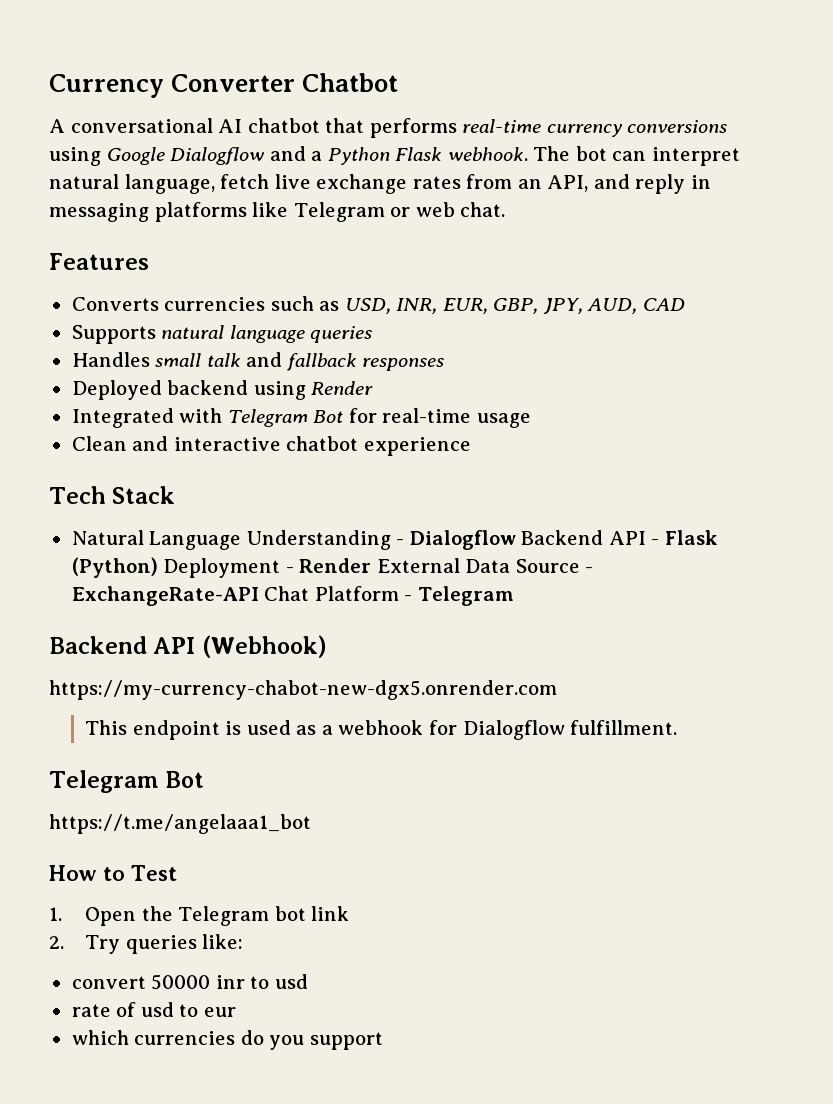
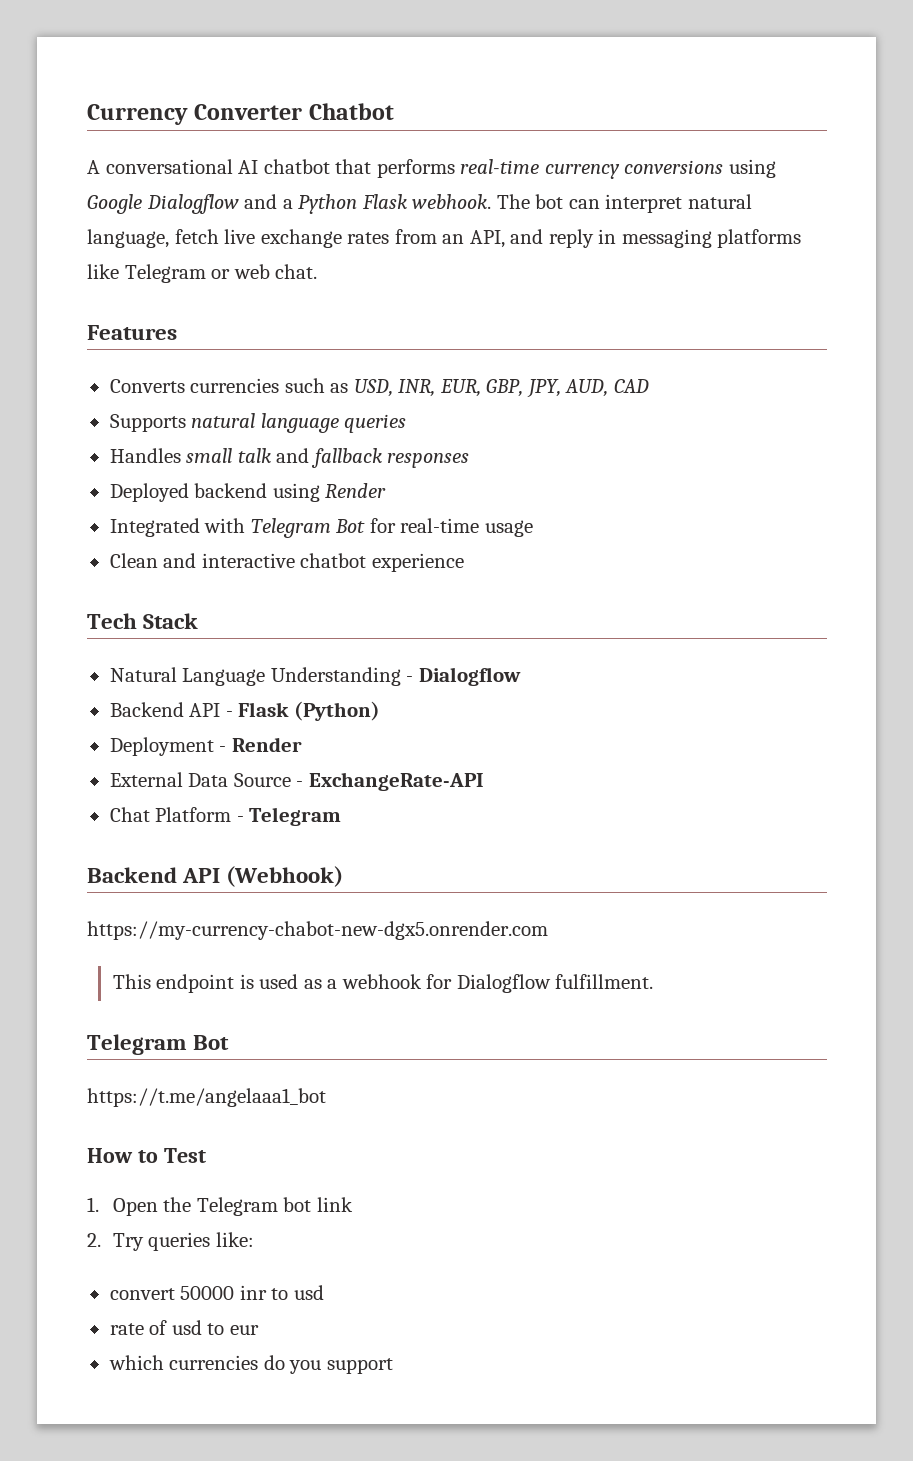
- Natural Language Understanding - Dialogflow Backend API - Flask (Python) Deployment - Render External Data Source - ExchangeRate-API Chat Platform - Telegram
+ Natural Language Understanding - Dialogflow
+ Backend API - Flask (Python)
+ Deployment - Render
+ External Data Source - ExchangeRate-API
+ Chat Platform - Telegram

